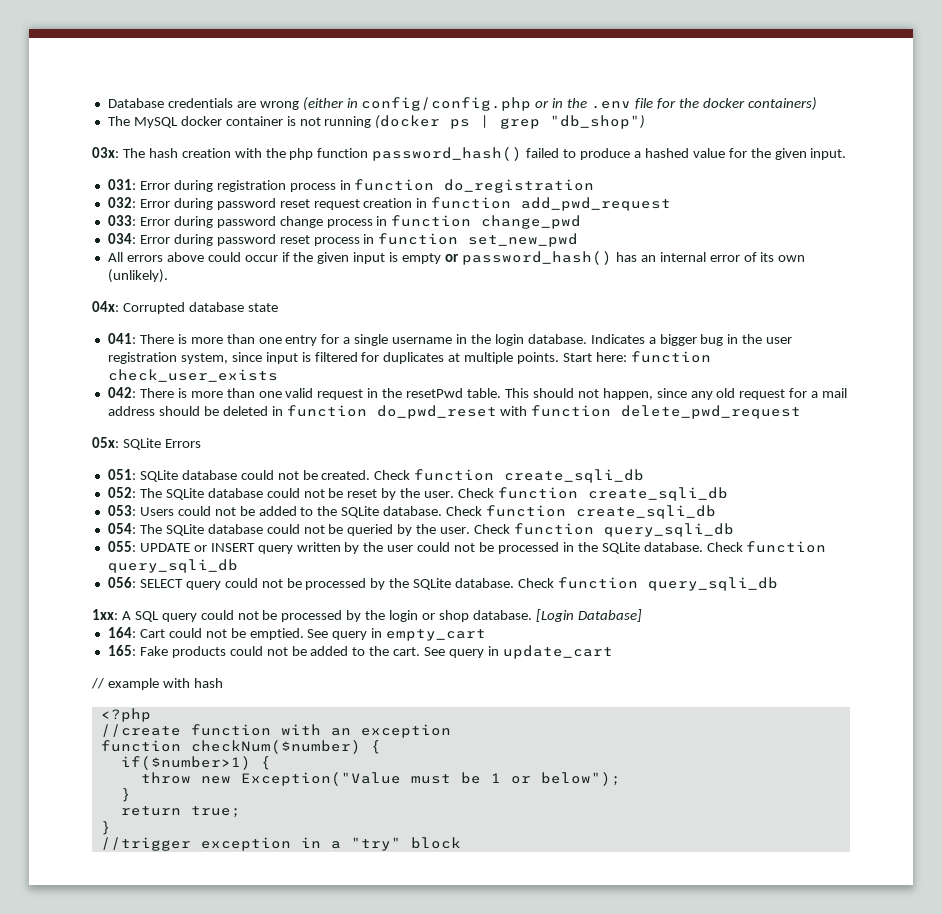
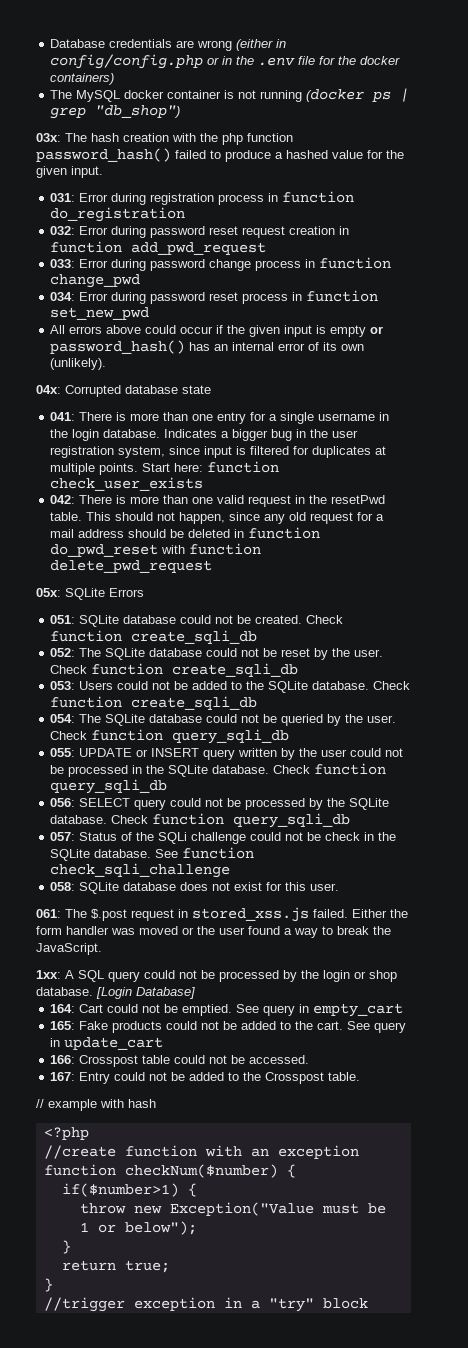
+ 057: Status of the SQLi challenge could not be check in the SQLite database. See function check_sqli_challenge
+ 058: SQLite database does not exist for this user.
+ 061: The $.post request in stored_xss.js failed. Either the form handler was moved or the user found a way to break the JavaScript.
+ 166: Crosspost table could not be accessed.
+ 167: Entry could not be added to the Crosspost table.

